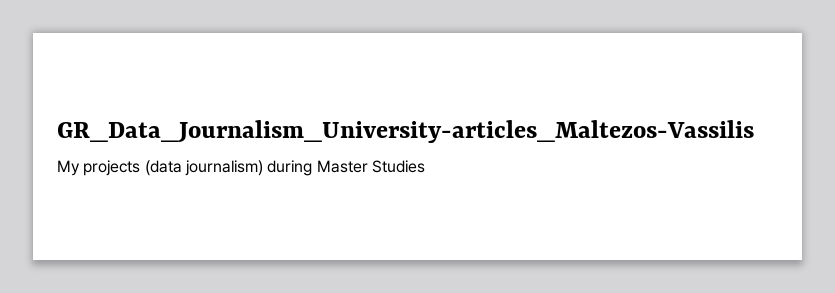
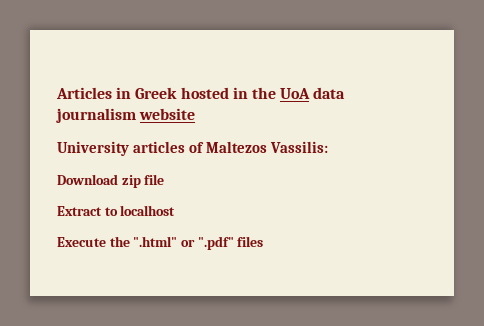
- GR_Data_Journalism_University-articles_Maltezos-Vassilis
- My projects (data journalism) during Master Studies
+ Articles in Greek hosted in the UoA data journalism website
+ University articles of Maltezos Vassilis:
+ Download zip file
+ Extract to localhost
+ Execute the ".html" or ".pdf" files

